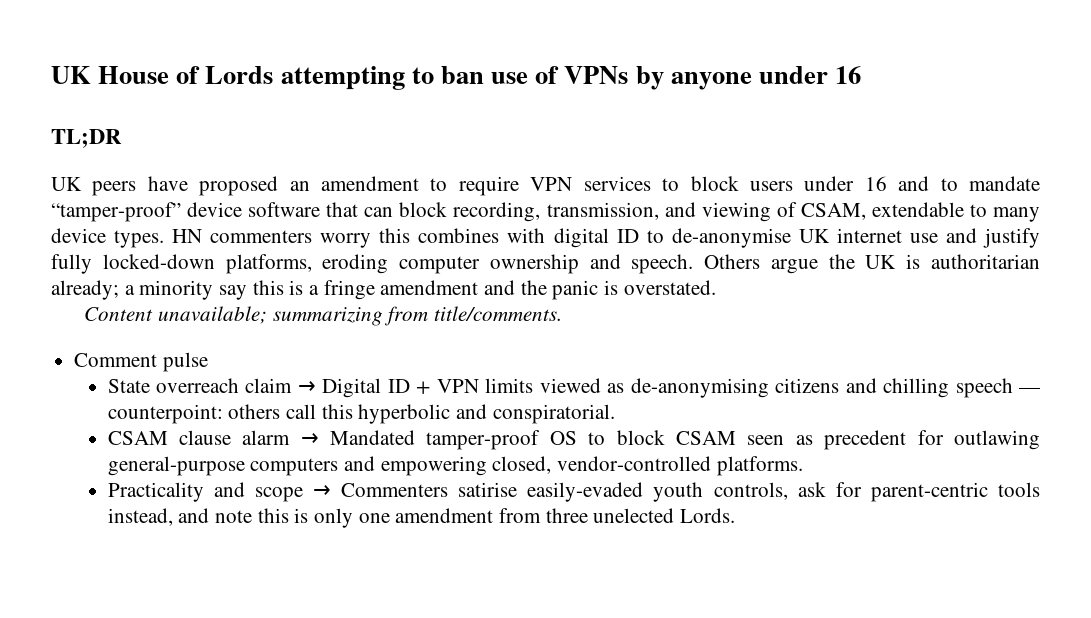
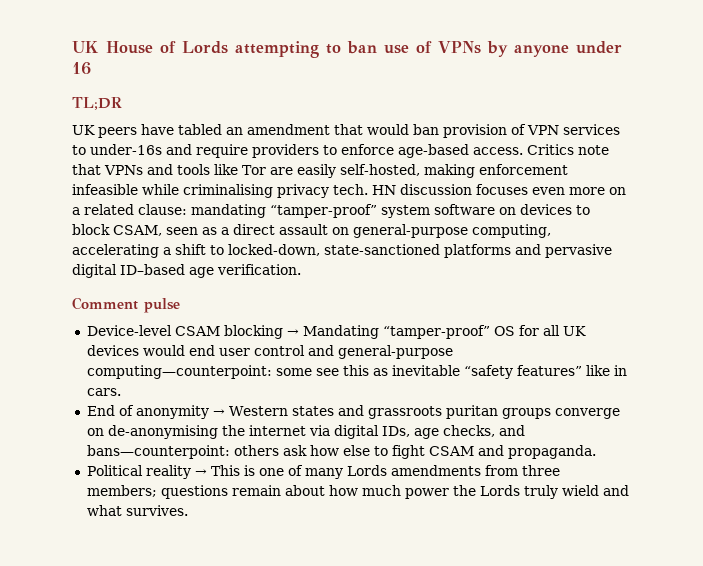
- UK peers have proposed an amendment to require VPN services to block users under 16 and to mandate “tamper‑proof” device software that can block recording, transmission, and viewing of CSAM, extendable to many device types. HN commenters worry this combines with digital ID to de‑anonymise UK internet use and justify fully locked‑down platforms, eroding computer ownership and speech. Others argue the UK is authoritarian already; a minority say this is a fringe amendment and the panic is overstated.
- Content unavailable; summarizing from title/comments.
+ UK peers have tabled an amendment that would ban provision of VPN services to under‑16s and require providers to enforce age-based access. Critics note that VPNs and tools like Tor are easily self-hosted, making enforcement infeasible while criminalising privacy tech. HN discussion focuses even more on a related clause: mandating “tamper‑proof” system software on devices to block CSAM, seen as a direct assault on general‑purpose computing, accelerating a shift to locked‑down, state-sanctioned platforms and pervasive digital ID–based age verification.
  Comment pulse
- State overreach claim → Digital ID + VPN limits viewed as de‑anonymising citizens and chilling speech — counterpoint: others call this hyperbolic and conspiratorial.
- CSAM clause alarm → Mandated tamper‑proof OS to block CSAM seen as precedent for outlawing general‑purpose computers and empowering closed, vendor‑controlled platforms.
- Practicality and scope → Commenters satirise easily‑evaded youth controls, ask for parent‑centric tools instead, and note this is only one amendment from three unelected Lords.
+ Device-level CSAM blocking → Mandating “tamper-proof” OS for all UK devices would end user control and general-purpose computing—counterpoint: some see this as inevitable “safety features” like in cars.
+ End of anonymity → Western states and grassroots puritan groups converge on de-anonymising the internet via digital IDs, age checks, and bans—counterpoint: others ask how else to fight CSAM and propaganda.
+ Political reality → This is one of many Lords amendments from three members; questions remain about how much power the Lords truly wield and what survives.

